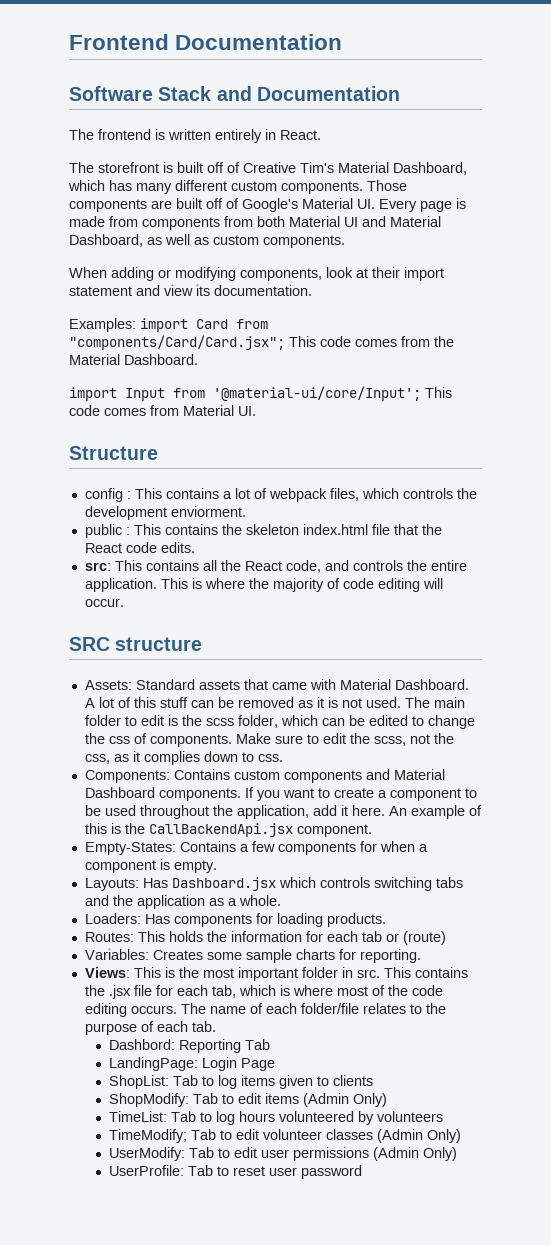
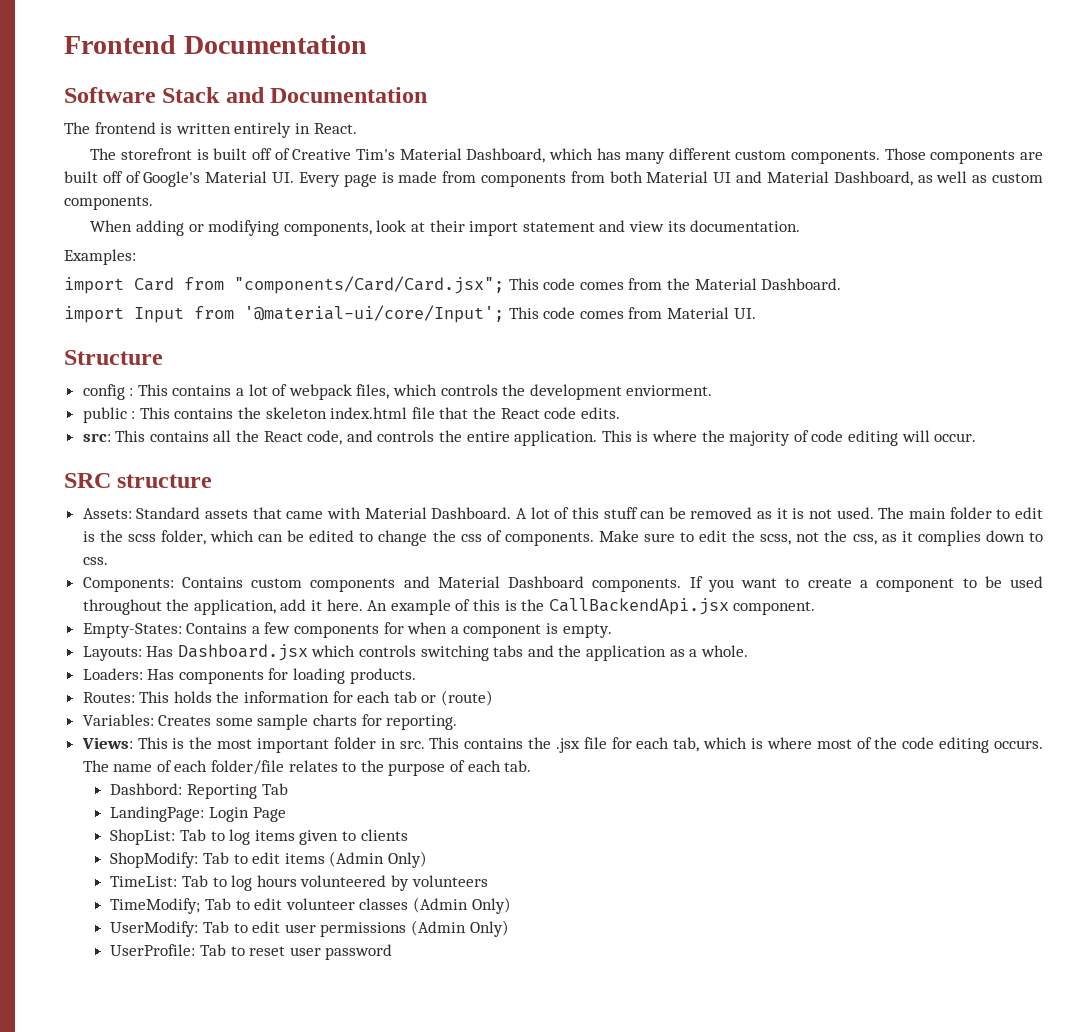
- Examples: import Card from "components/Card/Card.jsx"; This code comes from the Material Dashboard.
+ Examples:
+ import Card from "components/Card/Card.jsx"; This code comes from the Material Dashboard.

